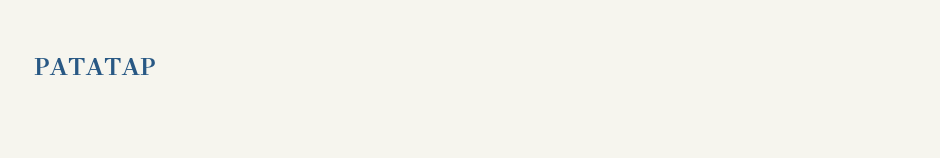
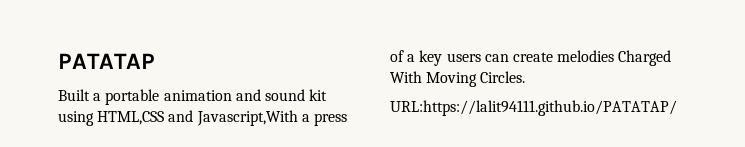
+ Built a portable animation and sound kit using HTML,CSS and Javascript,With a press of a key users can create melodies Charged With Moving Circles.
+ URL:https://lalit94111.github.io/PATATAP/

